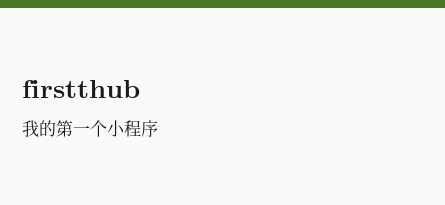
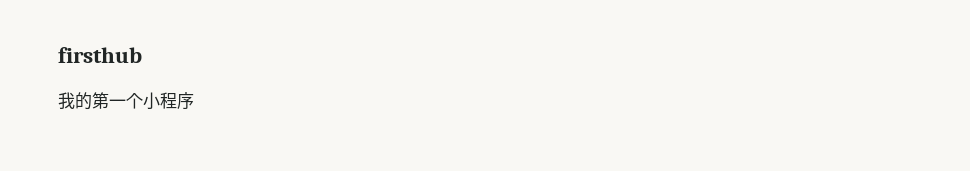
- firstthub
+ firsthub

